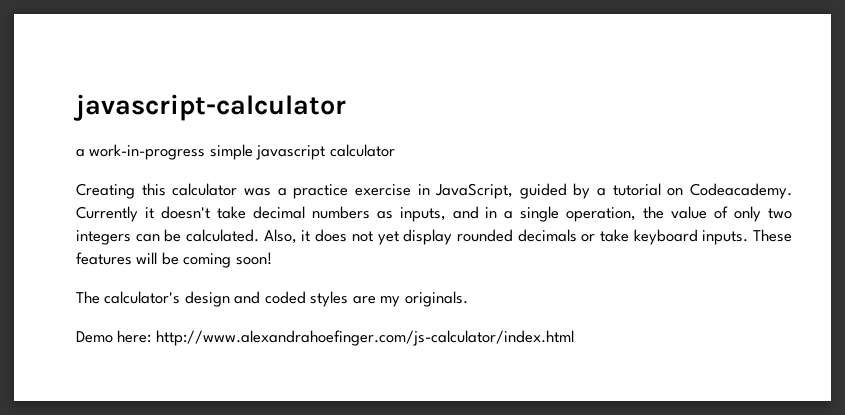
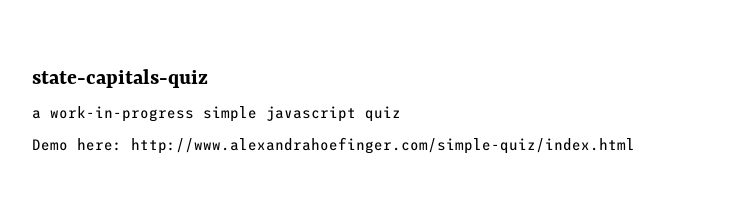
- javascript-calculator
+ state-capitals-quiz
- a work-in-progress simple javascript calculator
- Creating this calculator was a practice exercise in JavaScript, guided by a tutorial on Codeacademy. Currently it doesn't take decimal numbers as inputs, and in a single operation, the value of only two integers can be calculated. Also, it does not yet display rounded decimals or take keyboard inputs. These features will be coming soon!
- The calculator's design and coded styles are my originals.
+ a work-in-progress simple javascript quiz
- Demo here: http://www.alexandrahoefinger.com/js-calculator/index.html
+ Demo here: http://www.alexandrahoefinger.com/simple-quiz/index.html

